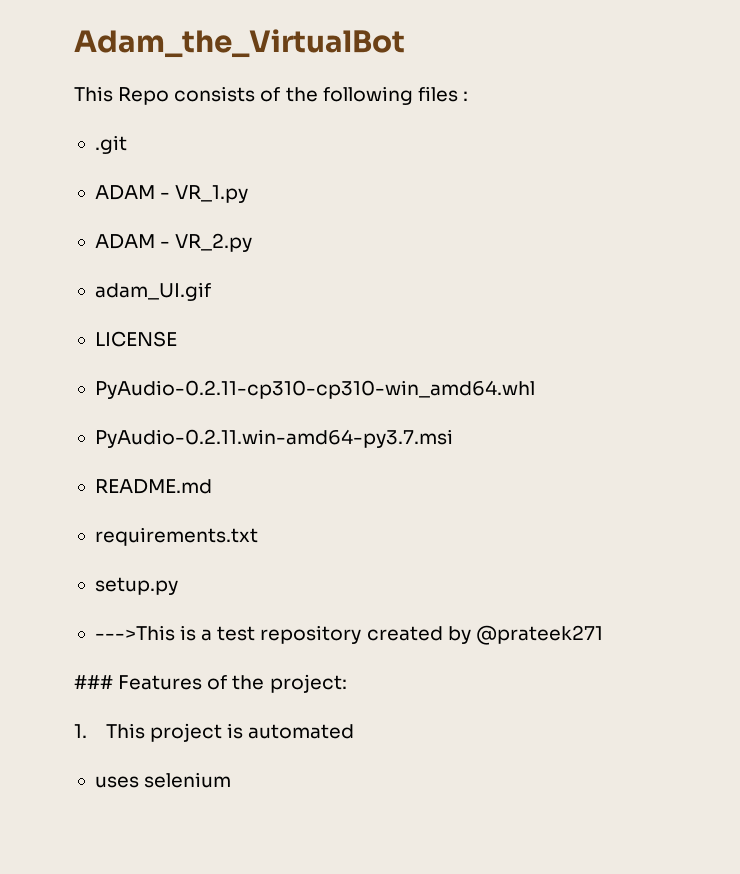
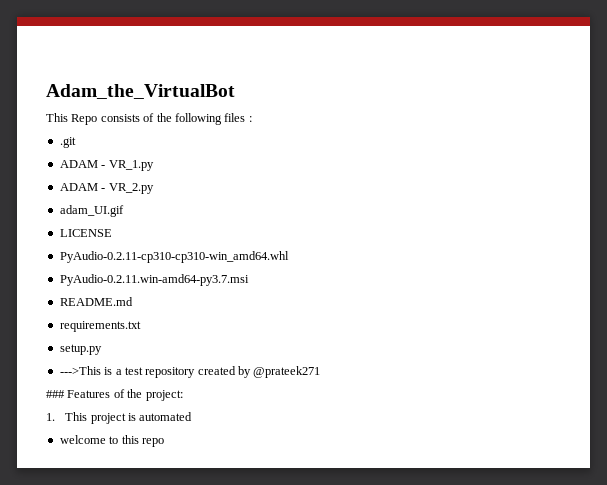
- uses selenium
+ welcome to this repo

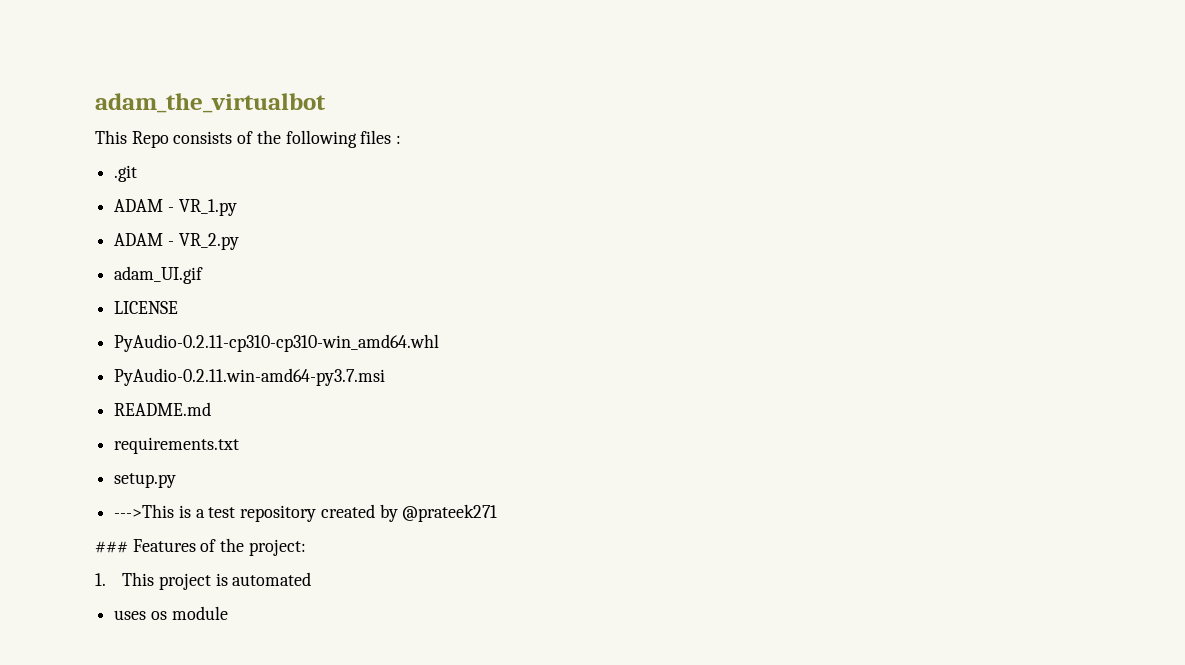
- Adam_the_VirtualBot
+ adam_the_virtualbot
- welcome to this repo
+ uses os module

